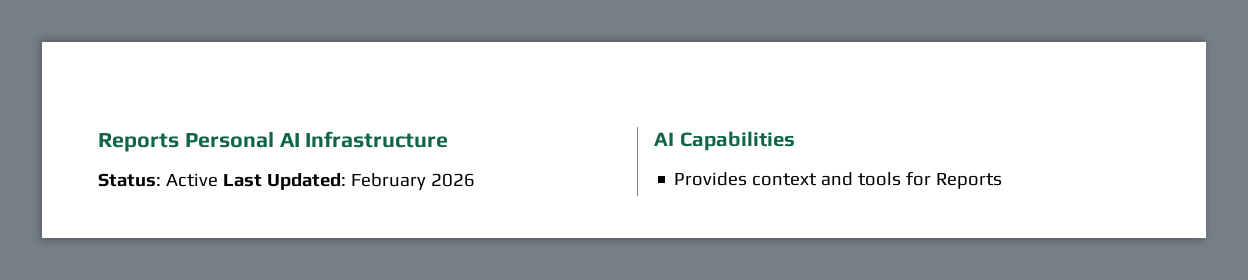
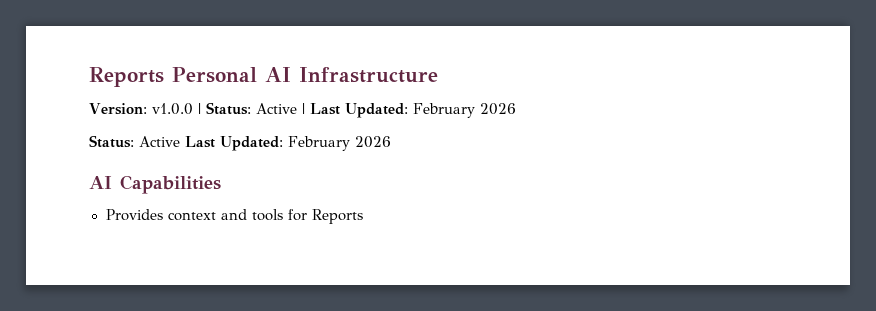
+ Version: v1.0.0 | Status: Active | Last Updated: February 2026

